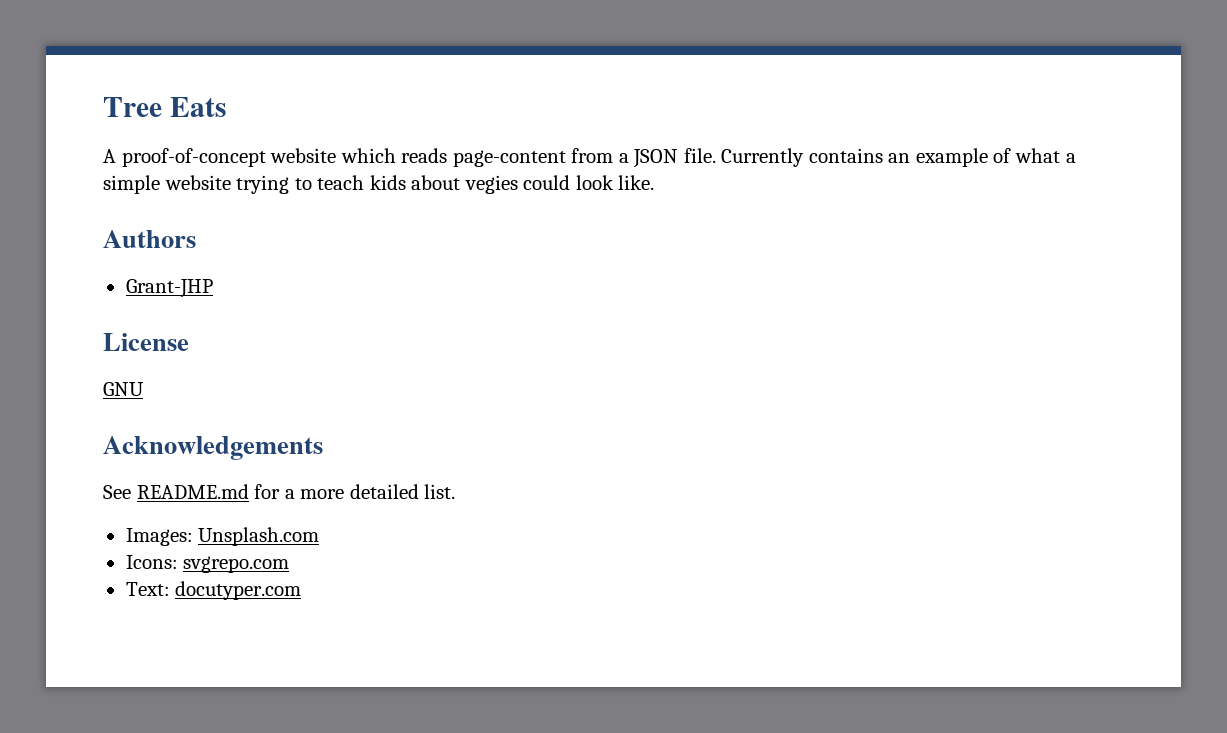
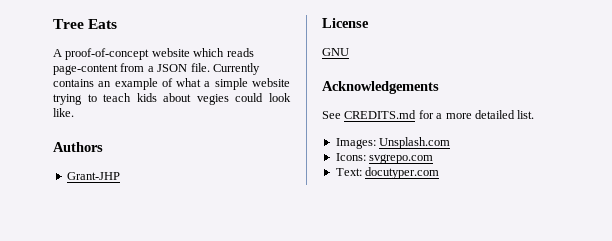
- See README.md for a more detailed list.
+ See CREDITS.md for a more detailed list.

